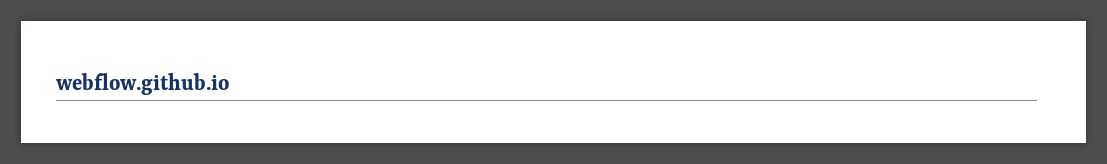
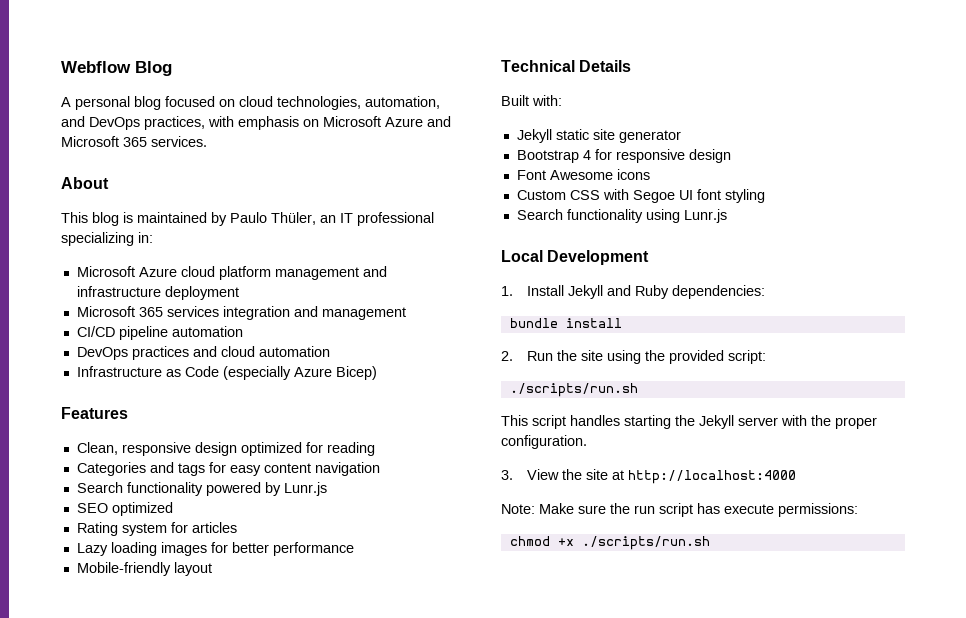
- webflow.github.io
+ Webflow Blog
+ A personal blog focused on cloud technologies, automation, and DevOps practices, with emphasis on Microsoft Azure and Microsoft 365 services.
+ About
+ This blog is maintained by Paulo Thüler, an IT professional specializing in:
+ Microsoft Azure cloud platform management and infrastructure deployment
+ Microsoft 365 services integration and management
+ CI/CD pipeline automation
+ DevOps practices and cloud automation
+ Infrastructure as Code (especially Azure Bicep)
+ Features
+ Clean, responsive design optimized for reading
+ Categories and tags for easy content navigation
+ Search functionality powered by Lunr.js
+ SEO optimized
+ Rating system for articles
+ Lazy loading images for better performance
+ Mobile-friendly layout
+ Technical Details
+ Built with:
+ Jekyll static site generator
+ Bootstrap 4 for responsive design
+ Font Awesome icons
+ Custom CSS with Segoe UI font styling
+ Search functionality using Lunr.js
+ Local Development
+ 1. Install Jekyll and Ruby dependencies:
+ bundle install
+ 2. Run the site using the provided script:
+ ./scripts/run.sh
+ This script handles starting the Jekyll server with the proper configuration.
+ 3. View the site at http://localhost:4000
+ Note: Make sure the run script has execute permissions:
+ chmod +x ./scripts/run.sh

